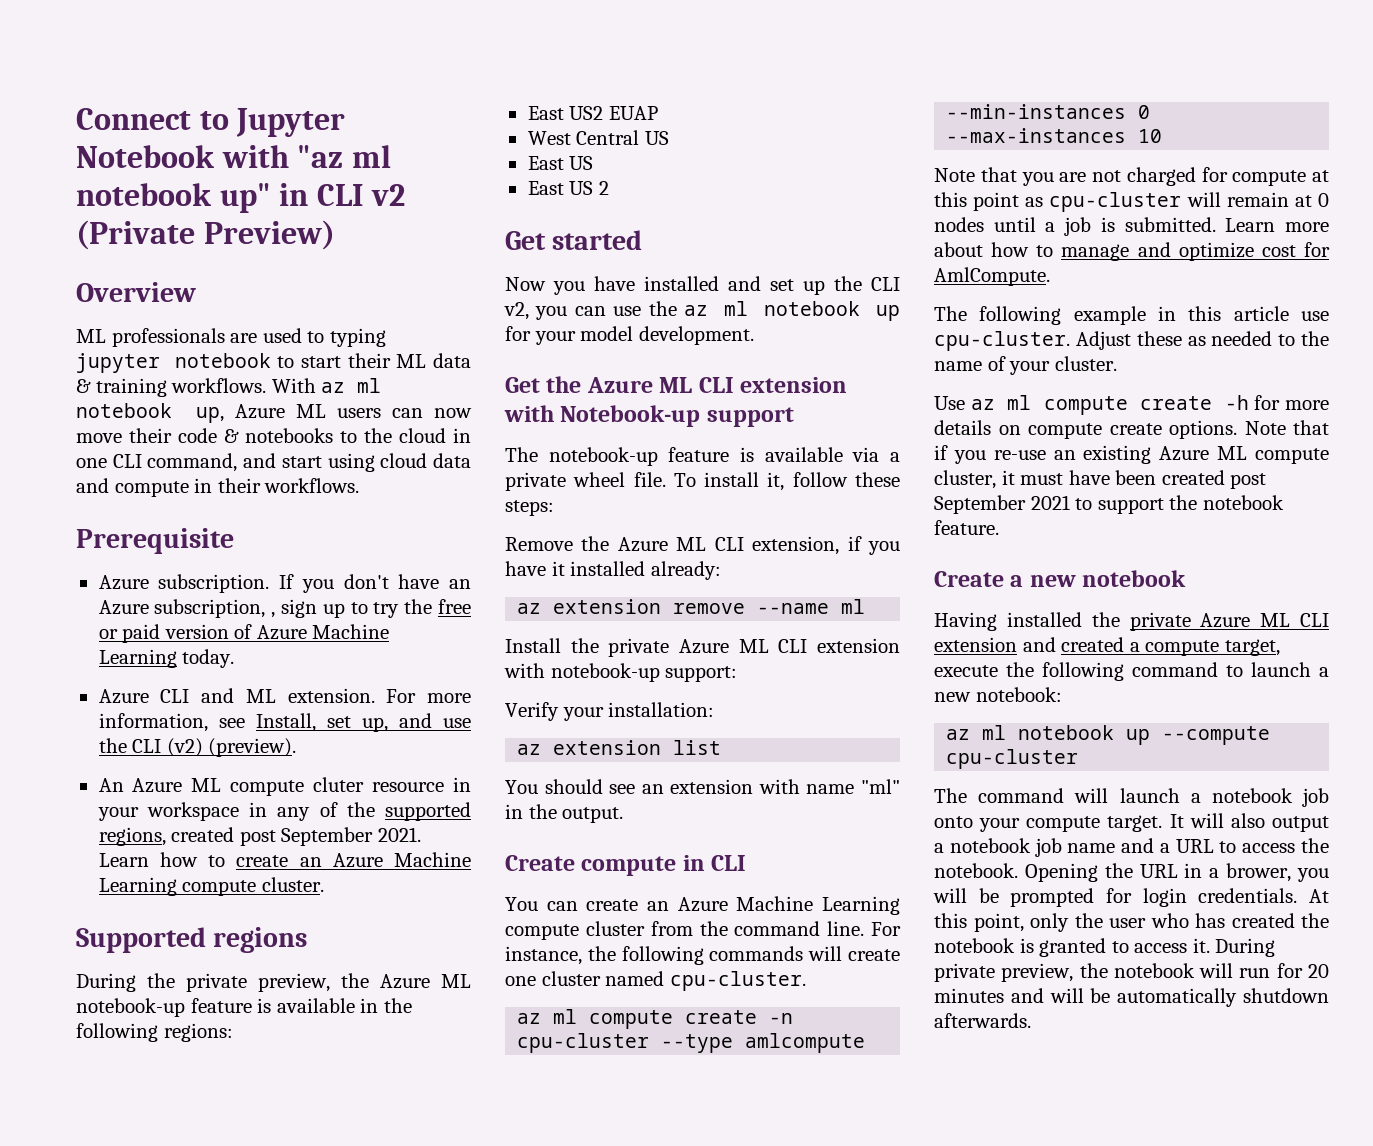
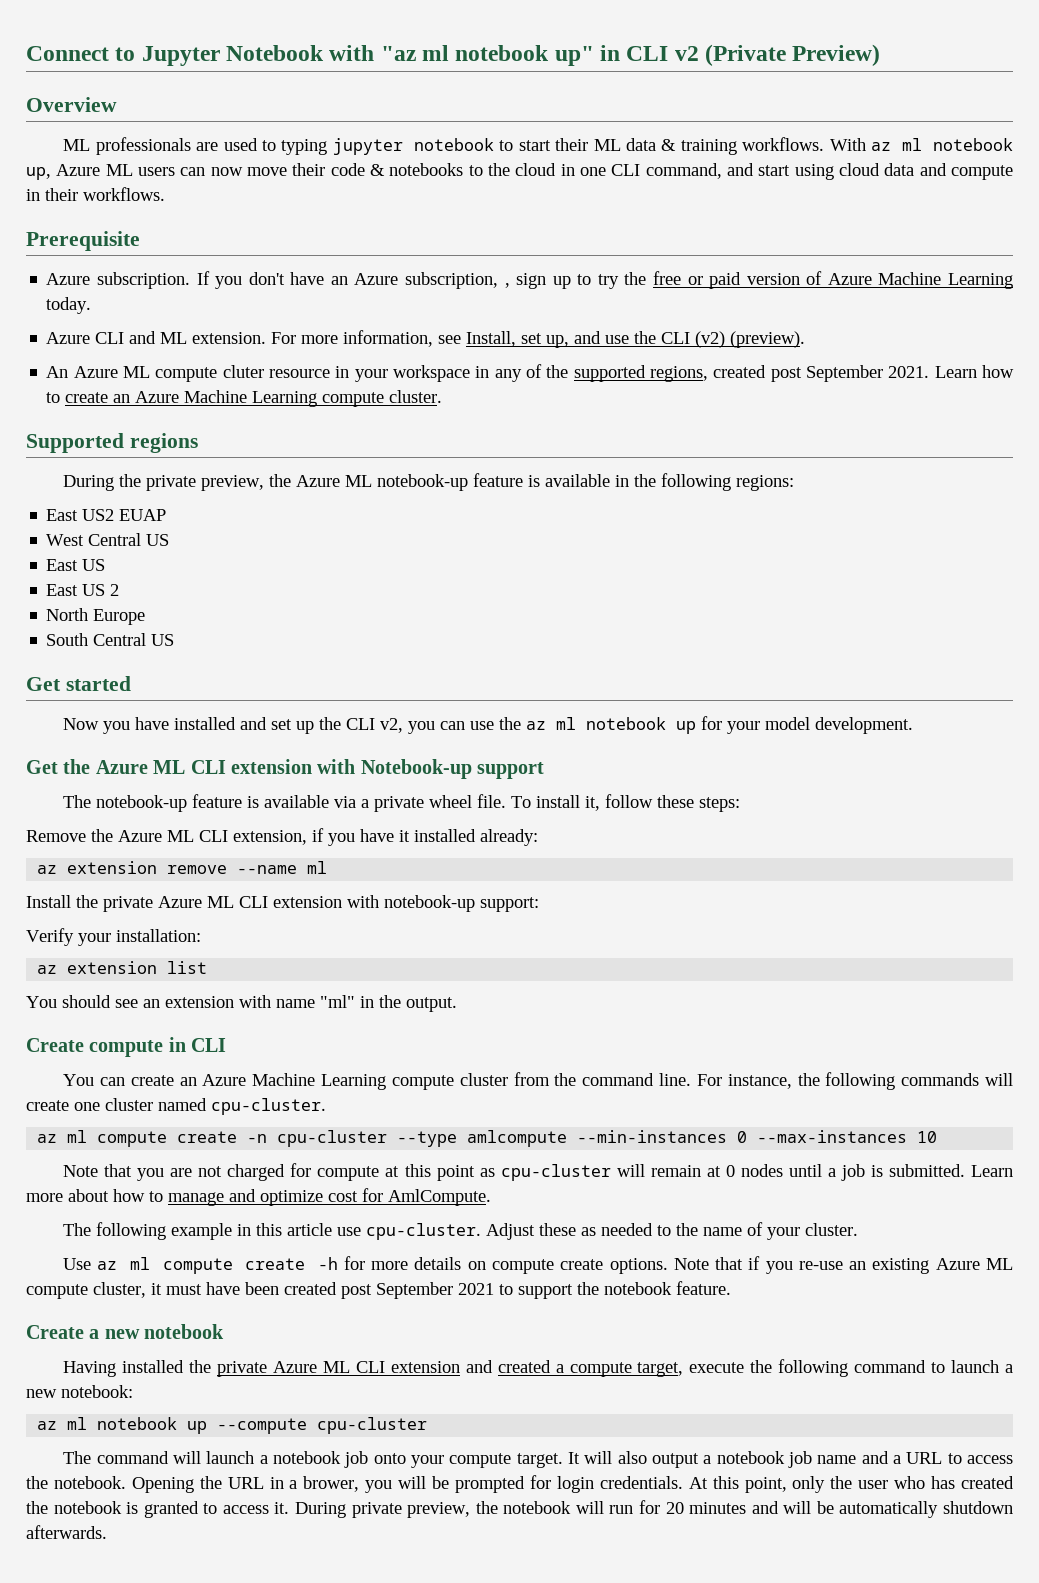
+ North Europe
+ South Central US

